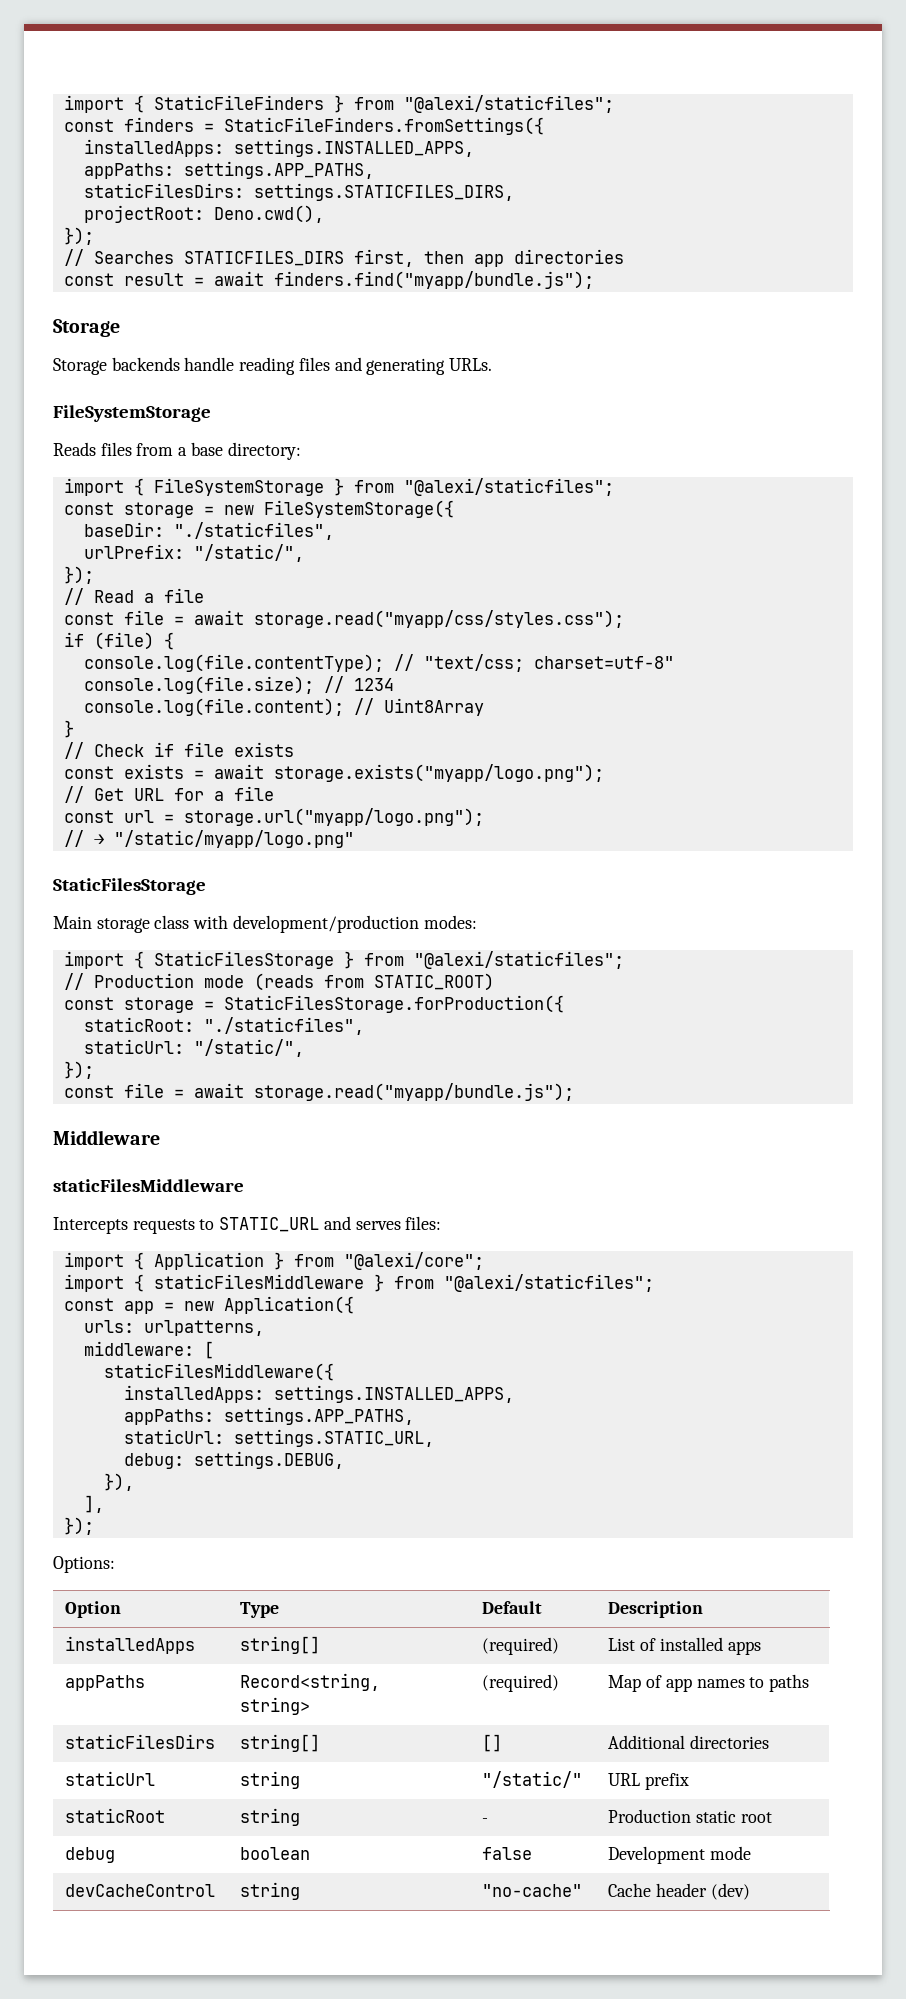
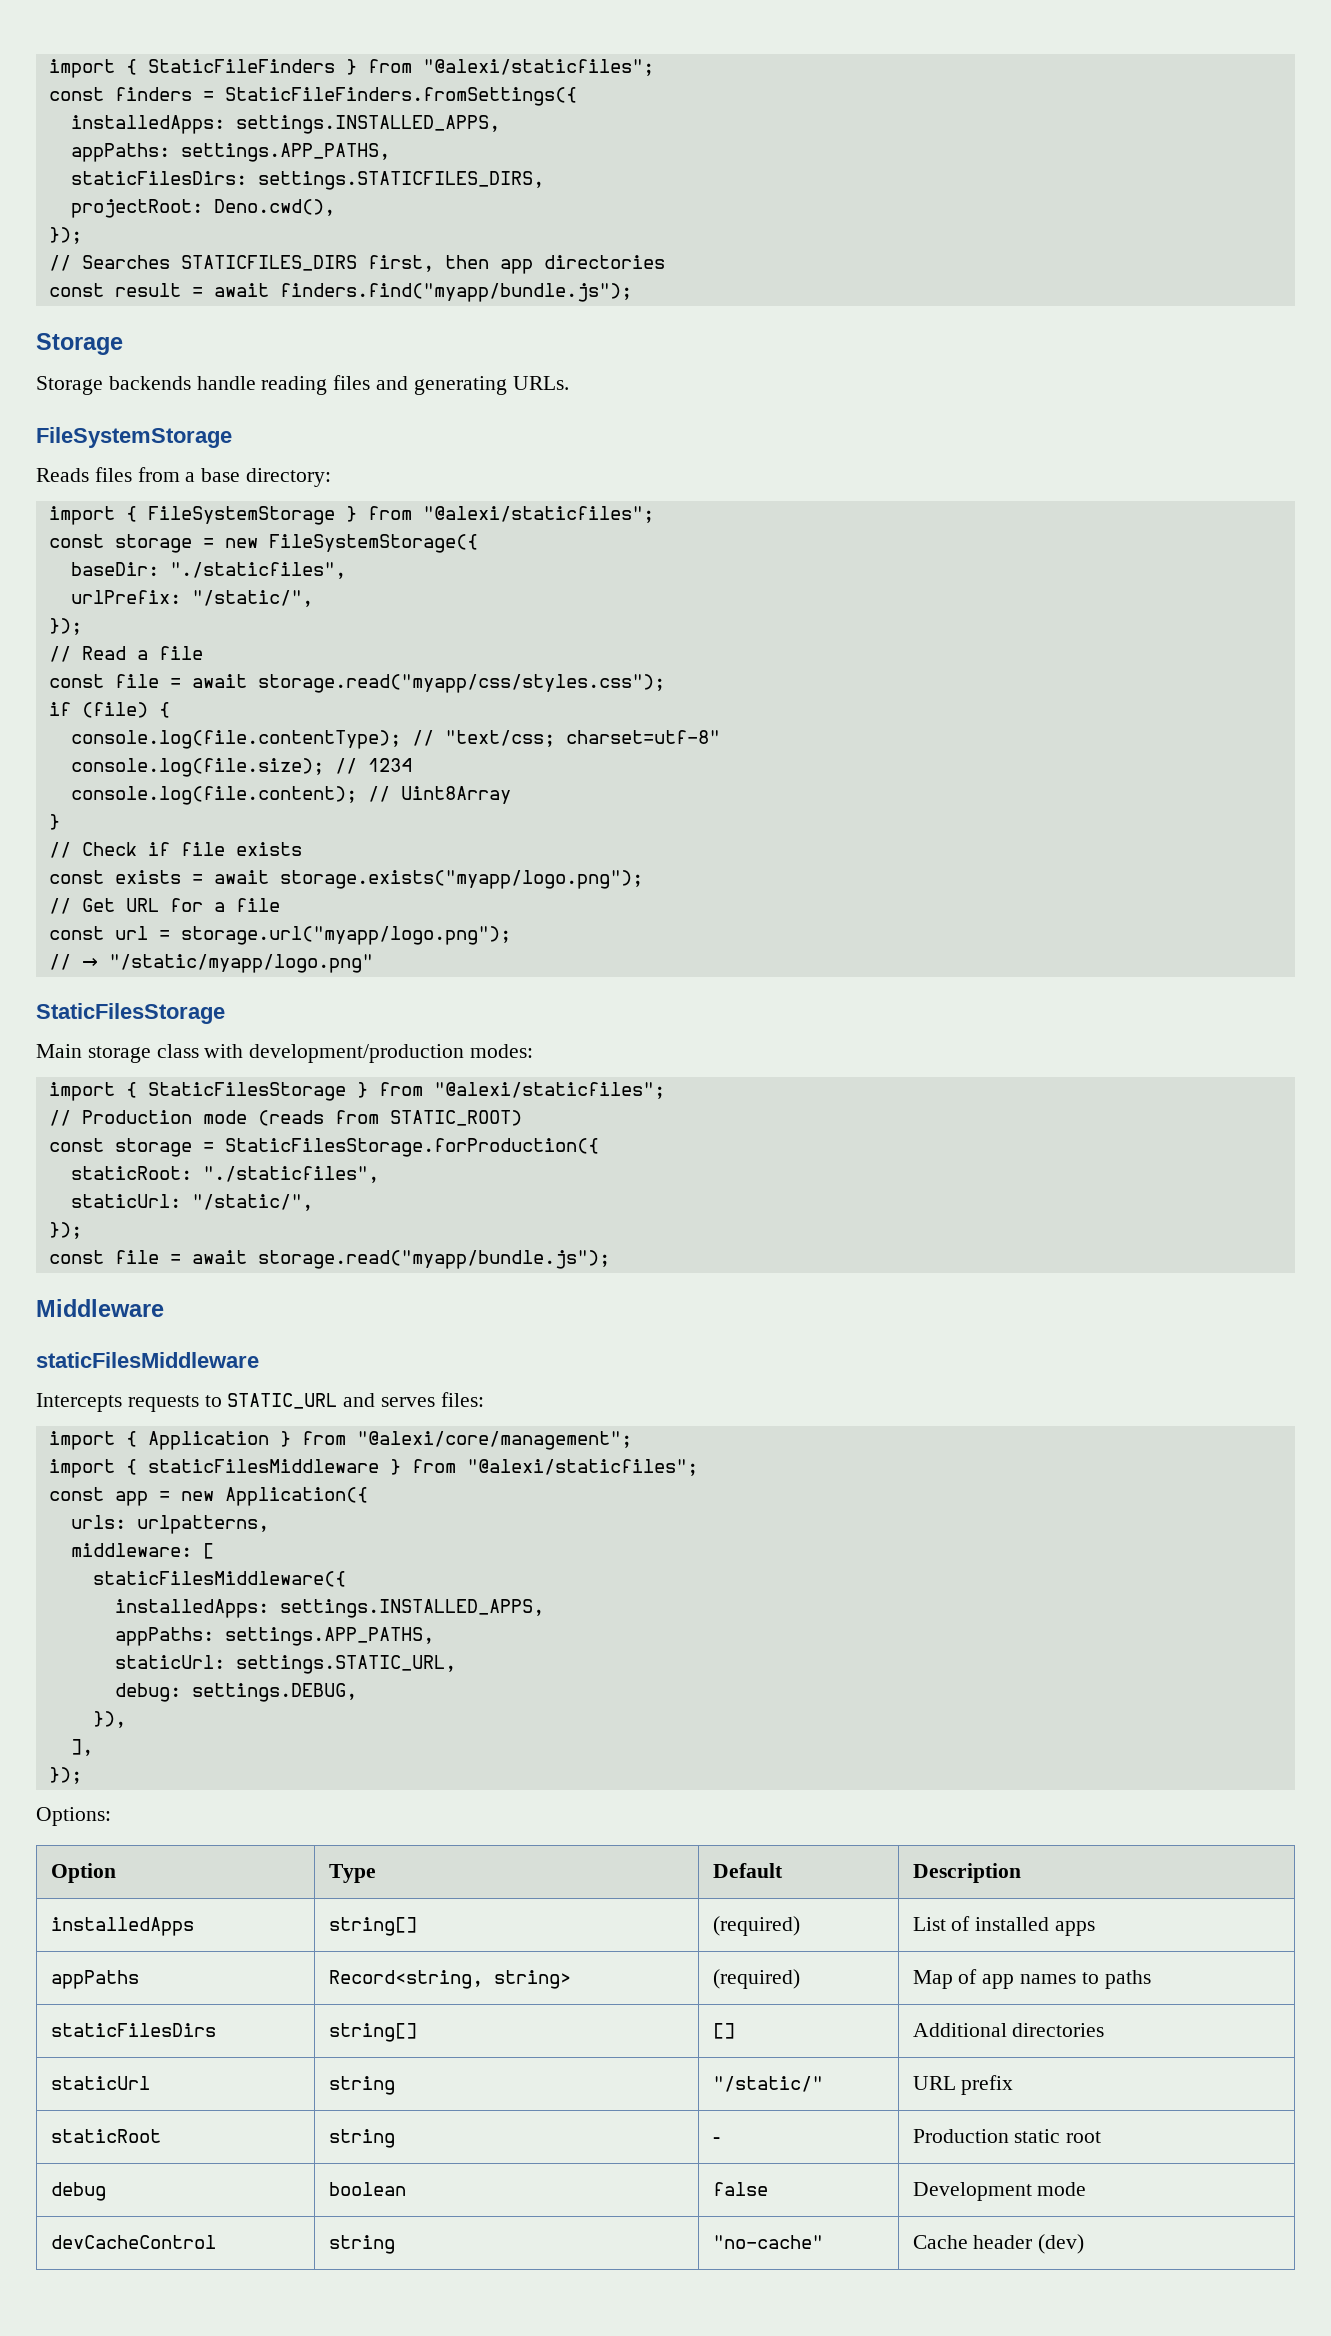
- import { Application } from "@alexi/core";
+ import { Application } from "@alexi/core/management";

